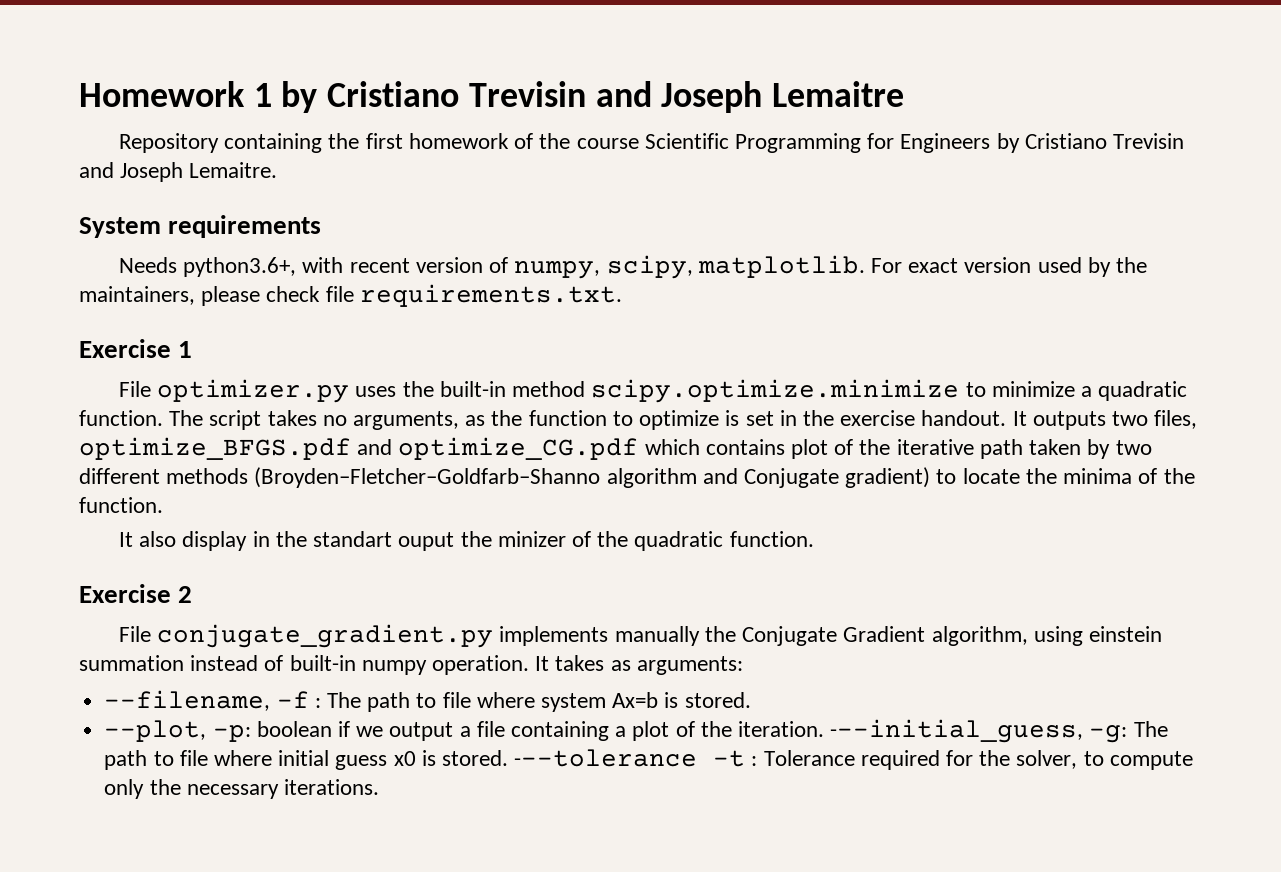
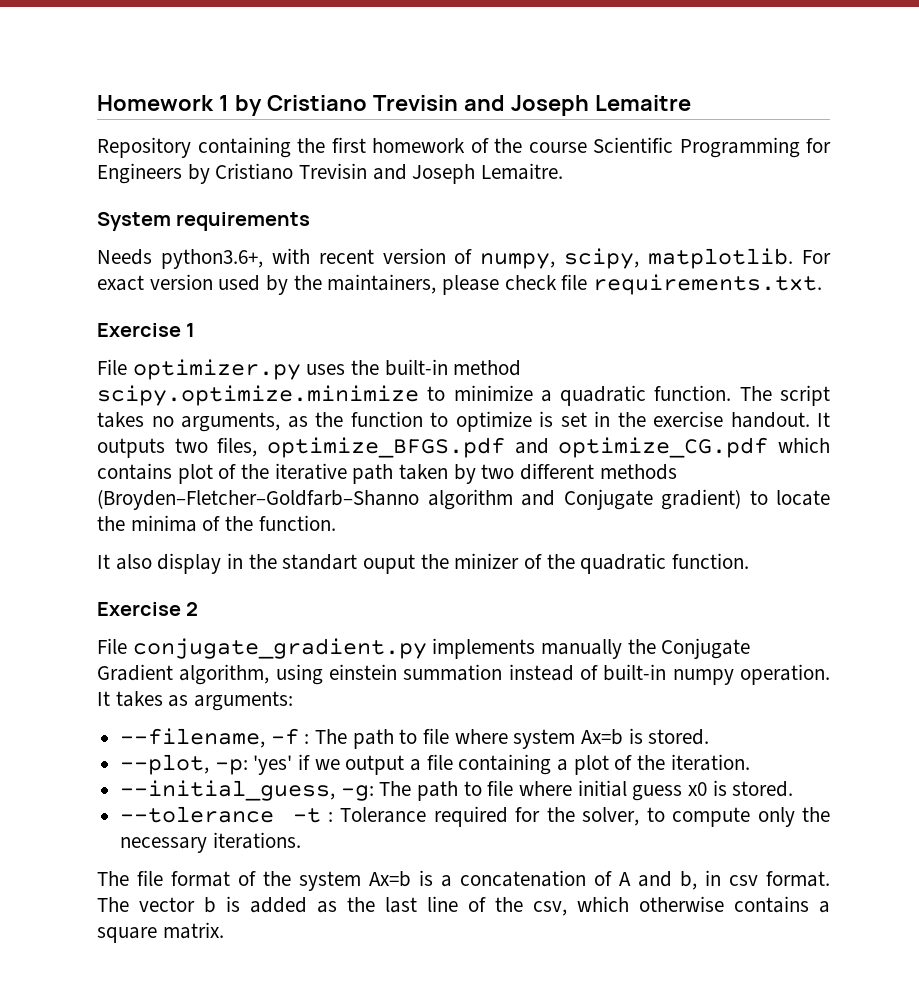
- --plot, -p: boolean if we output a file containing a plot of the iteration. ---initial_guess, -g: The path to file where initial guess x0 is stored. ---tolerance -t : Tolerance required for the solver, to compute only the necessary iterations.
+ --plot, -p: 'yes' if we output a file containing a plot of the iteration.
+ --initial_guess, -g: The path to file where initial guess x0 is stored.
+ --tolerance -t : Tolerance required for the solver, to compute only the necessary iterations.
+ The file format of the system Ax=b is a concatenation of A and b, in csv format. The vector b is added as the last line of the csv, which otherwise contains a square matrix.

